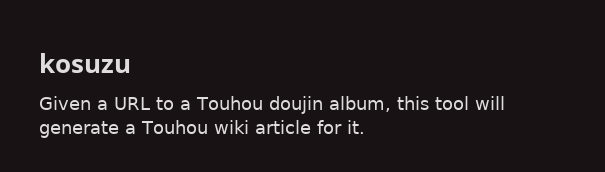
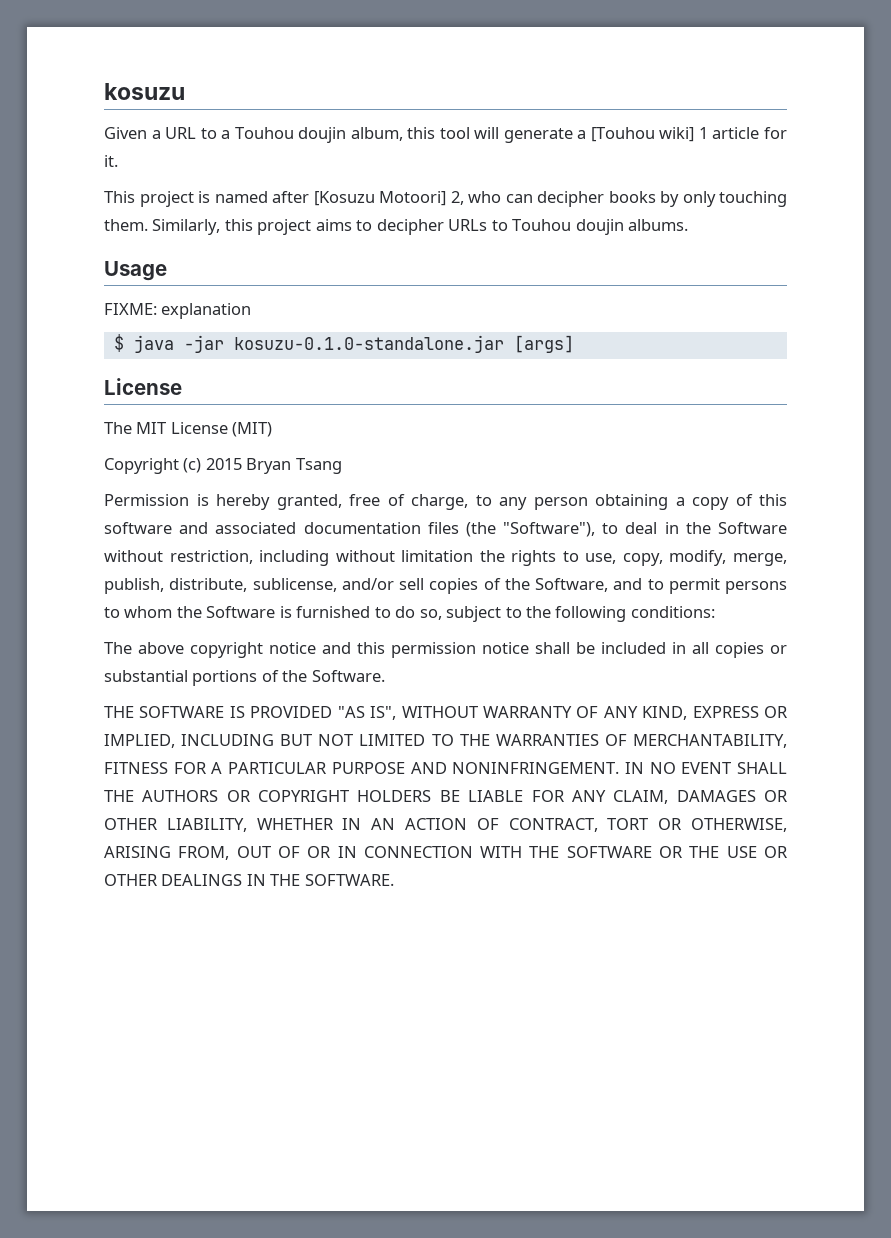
- Given a URL to a Touhou doujin album, this tool will generate a Touhou wiki article for it.
+ Given a URL to a Touhou doujin album, this tool will generate a [Touhou wiki] 1 article for it.
+ This project is named after [Kosuzu Motoori] 2, who can decipher books by only touching them. Similarly, this project aims to decipher URLs to Touhou doujin albums.
+ Usage
+ FIXME: explanation
+ $ java -jar kosuzu-0.1.0-standalone.jar [args]
+ License
+ The MIT License (MIT)
+ Copyright (c) 2015 Bryan Tsang
+ Permission is hereby granted, free of charge, to any person obtaining a copy of this software and associated documentation files (the "Software"), to deal in the Software without restriction, including without limitation the rights to use, copy, modify, merge, publish, distribute, sublicense, and/or sell copies of the Software, and to permit persons to whom the Software is furnished to do so, subject to the following conditions:
+ The above copyright notice and this permission notice shall be included in all copies or substantial portions of the Software.
+ THE SOFTWARE IS PROVIDED "AS IS", WITHOUT WARRANTY OF ANY KIND, EXPRESS OR IMPLIED, INCLUDING BUT NOT LIMITED TO THE WARRANTIES OF MERCHANTABILITY, FITNESS FOR A PARTICULAR PURPOSE AND NONINFRINGEMENT. IN NO EVENT SHALL THE AUTHORS OR COPYRIGHT HOLDERS BE LIABLE FOR ANY CLAIM, DAMAGES OR OTHER LIABILITY, WHETHER IN AN ACTION OF CONTRACT, TORT OR OTHERWISE, ARISING FROM, OUT OF OR IN CONNECTION WITH THE SOFTWARE OR THE USE OR OTHER DEALINGS IN THE SOFTWARE.

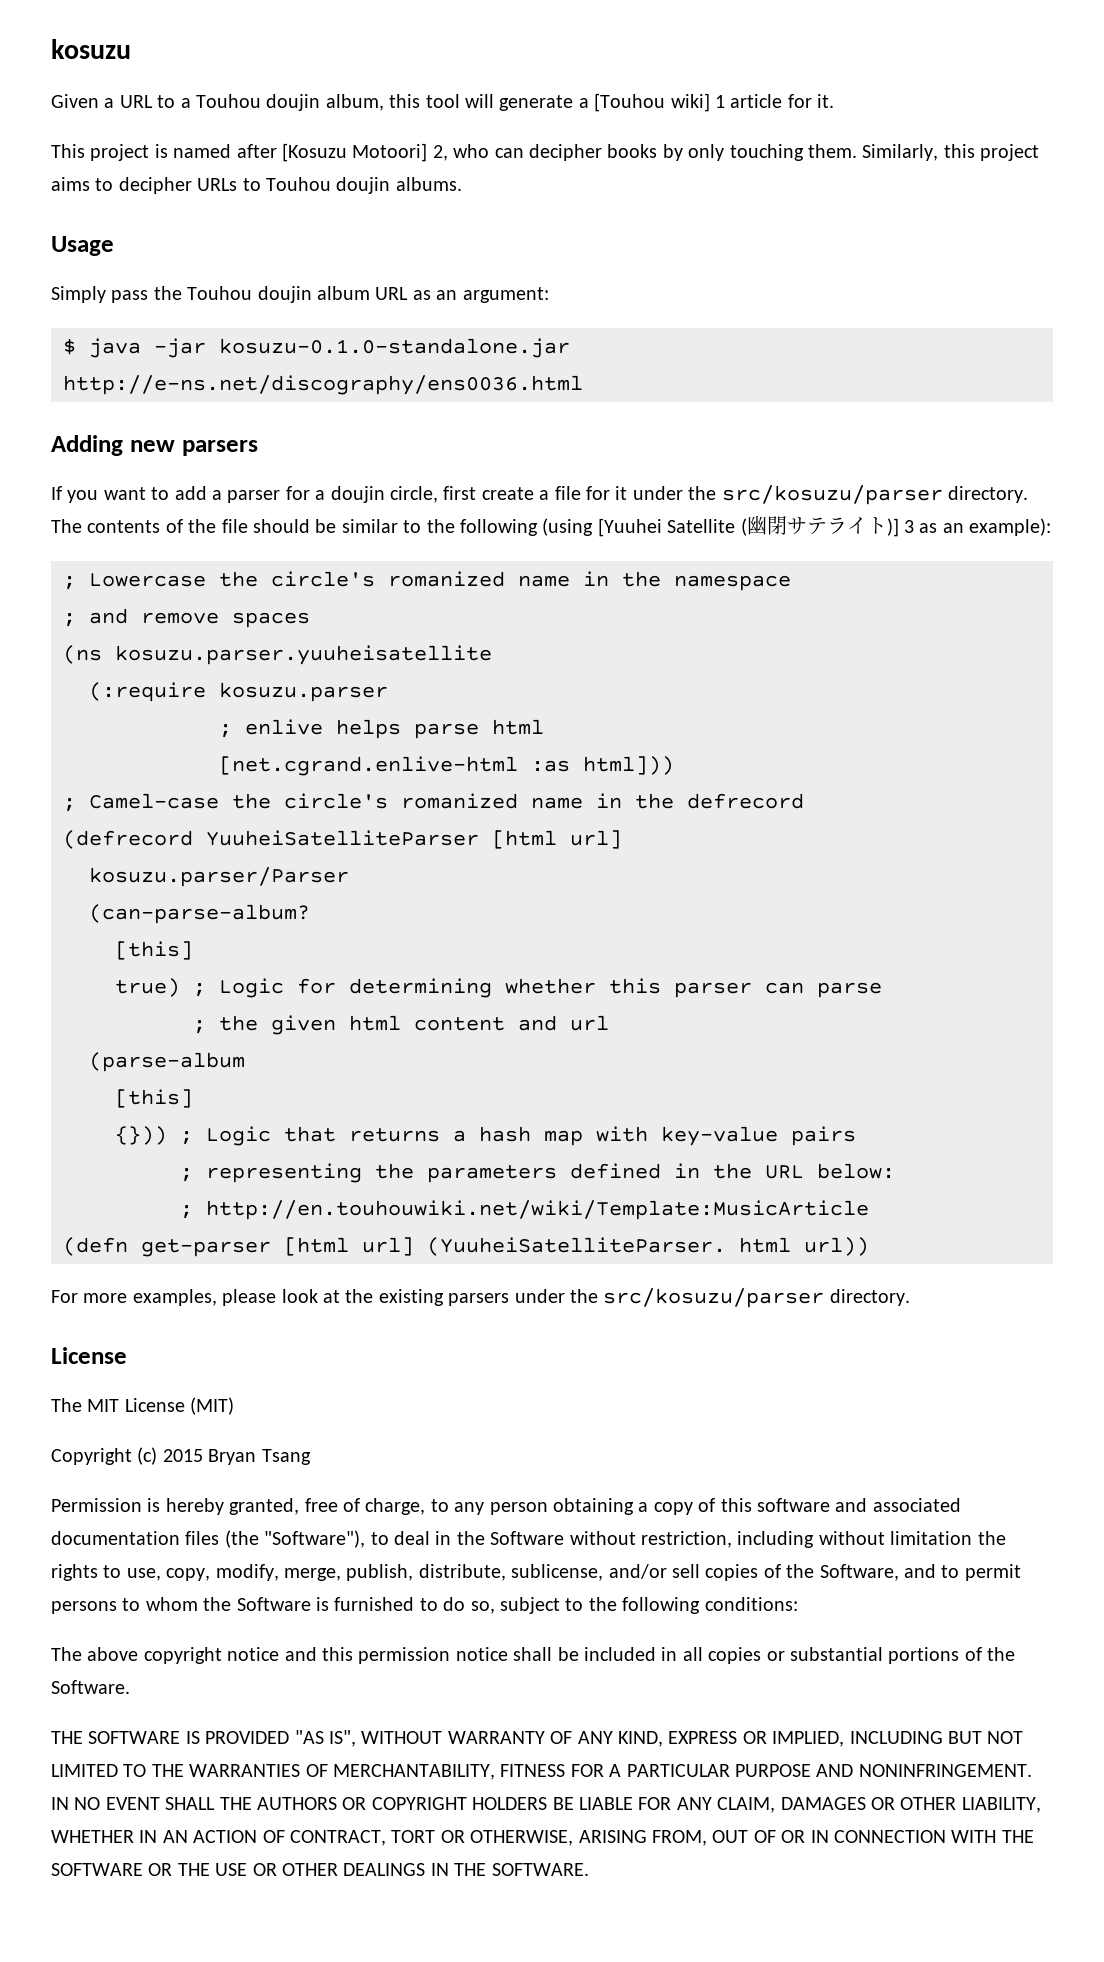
- FIXME: explanation
- $ java -jar kosuzu-0.1.0-standalone.jar [args]
+ Simply pass the Touhou doujin album URL as an argument:
+ $ java -jar kosuzu-0.1.0-standalone.jar http://e-ns.net/discography/ens0036.html
+ Adding new parsers
+ If you want to add a parser for a doujin circle, first create a file for it under the src/kosuzu/parser directory. The contents of the file should be similar to the following (using [Yuuhei Satellite (幽閉サテライト)] 3 as an example):
+ ; Lowercase the circle's romanized name in the namespace
+ ; and remove spaces
+ (ns kosuzu.parser.yuuheisatellite
+ (:require kosuzu.parser
+ ; enlive helps parse html
+ [net.cgrand.enlive-html :as html]))
+ ; Camel-case the circle's romanized name in the defrecord
+ (defrecord YuuheiSatelliteParser [html url]
+ kosuzu.parser/Parser
+ (can-parse-album?
+ [this]
+ true) ; Logic for determining whether this parser can parse
+ ; the given html content and url
+ (parse-album
+ [this]
+ {})) ; Logic that returns a hash map with key-value pairs
+ ; representing the parameters defined in the URL below:
+ ; http://en.touhouwiki.net/wiki/Template:MusicArticle
+ (defn get-parser [html url] (YuuheiSatelliteParser. html url))
+ For more examples, please look at the existing parsers under the src/kosuzu/parser directory.

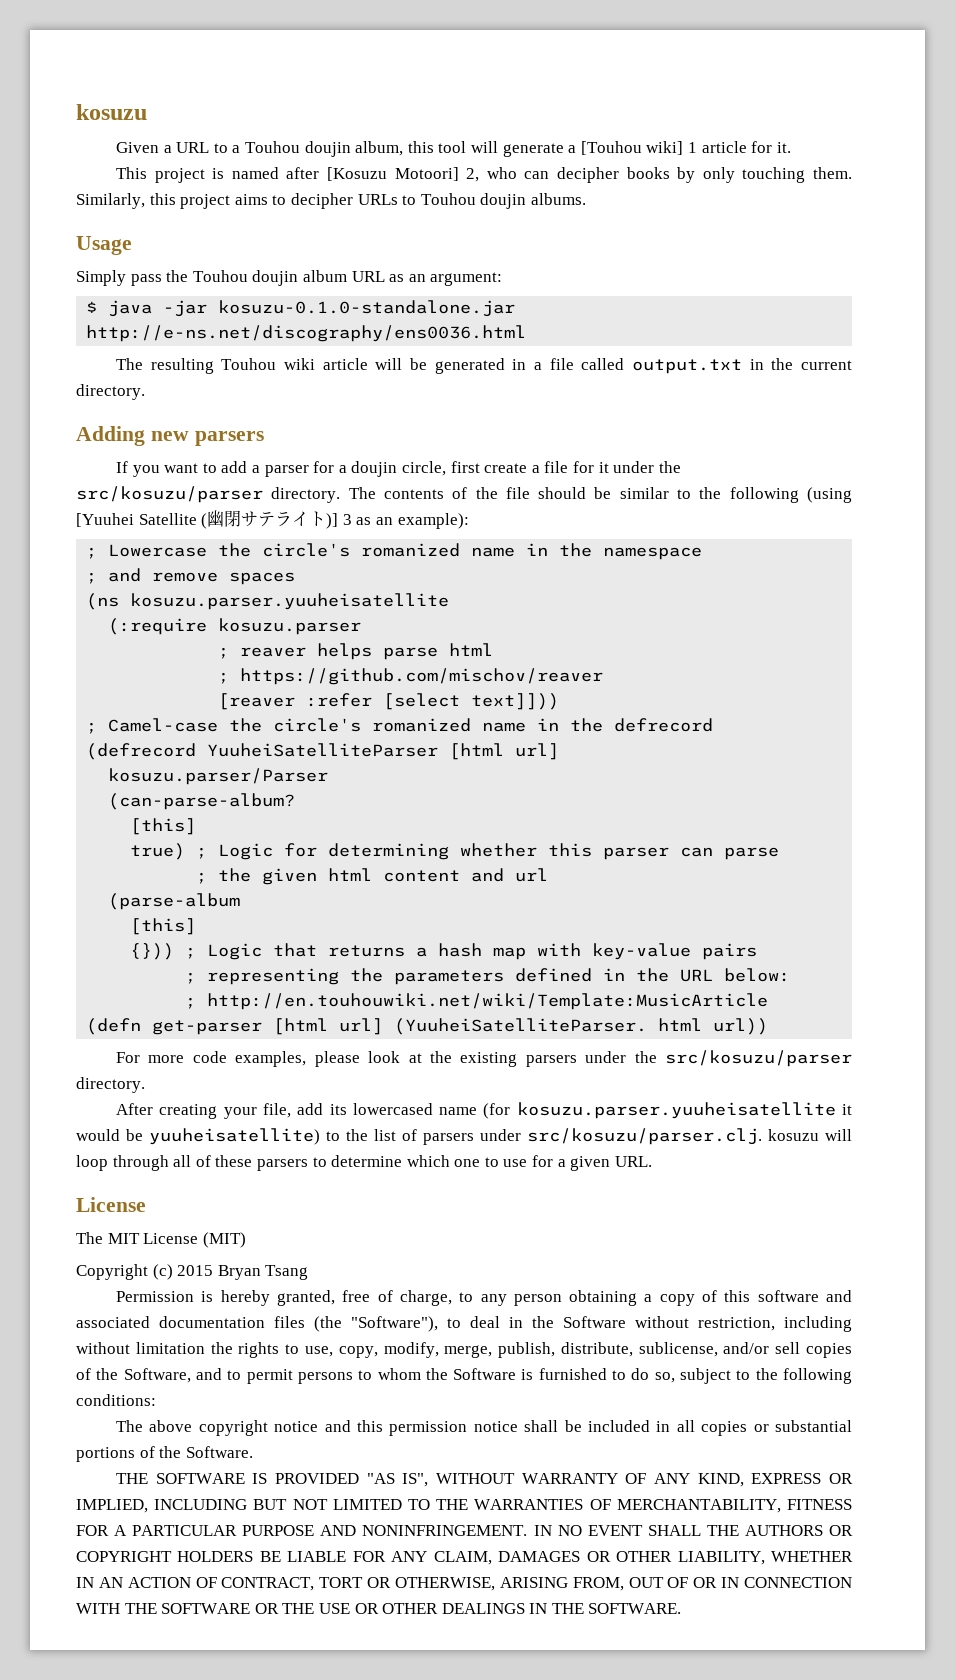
+ The resulting Touhou wiki article will be generated in a file called output.txt in the current directory.
- ; enlive helps parse html
+ ; reaver helps parse html
- [net.cgrand.enlive-html :as html]))
+ ; https://github.com/mischov/reaver
+ [reaver :refer [select text]]))
- For more examples, please look at the existing parsers under the src/kosuzu/parser directory.
+ For more code examples, please look at the existing parsers under the src/kosuzu/parser directory.
+ After creating your file, add its lowercased name (for kosuzu.parser.yuuheisatellite it would be yuuheisatellite) to the list of parsers under src/kosuzu/parser.clj. kosuzu will loop through all of these parsers to determine which one to use for a given URL.

